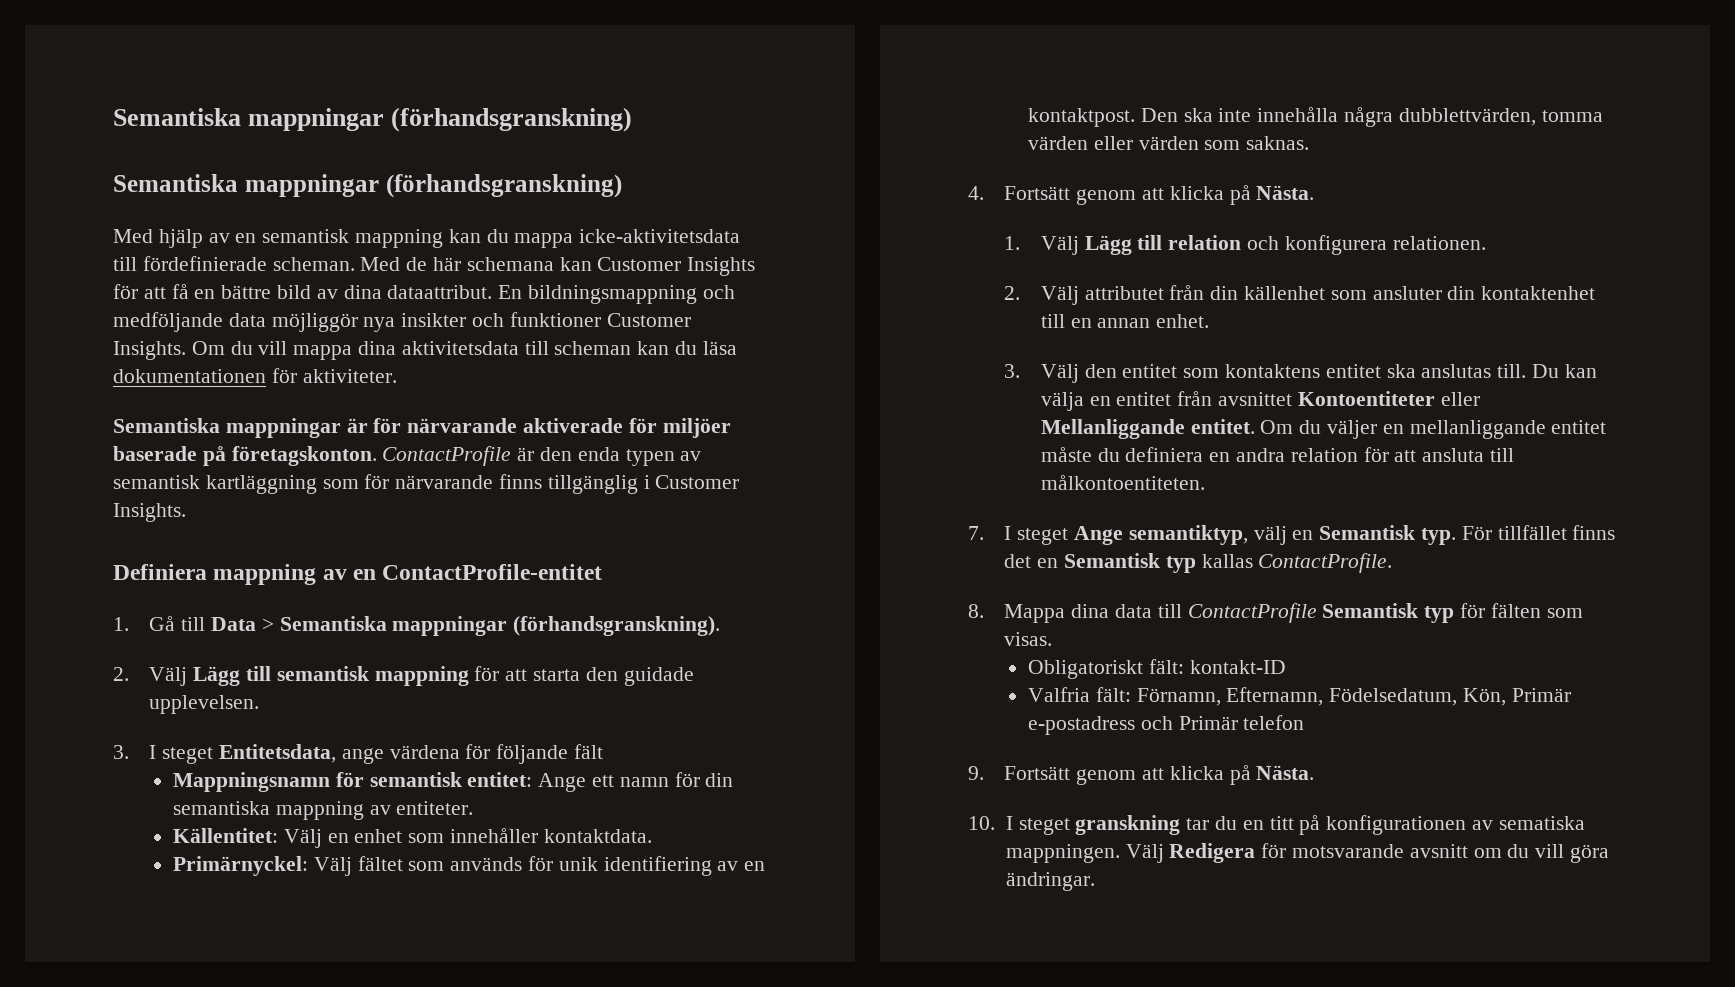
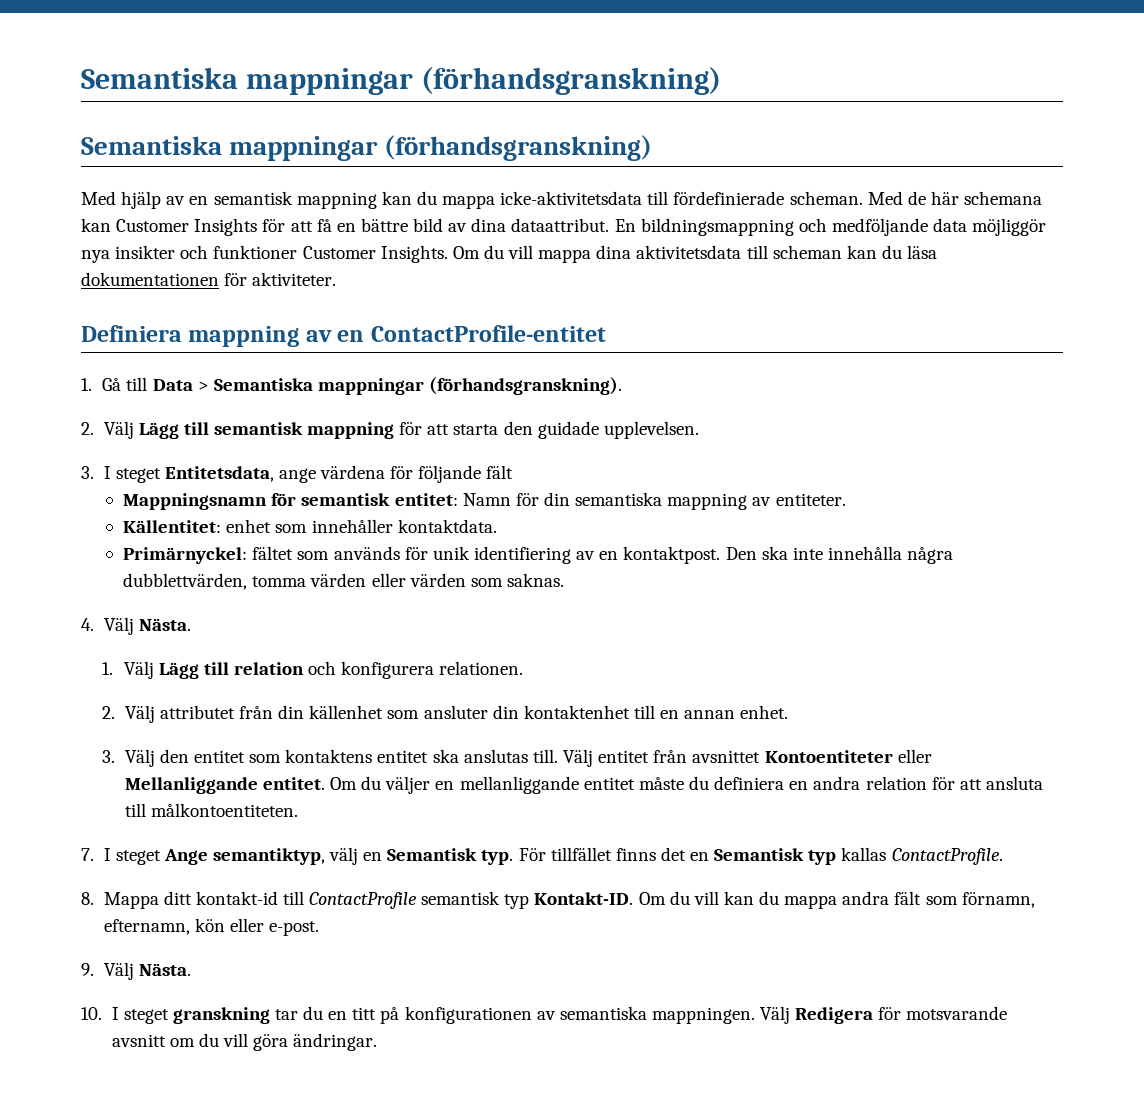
- Semantiska mappningar är för närvarande aktiverade för miljöer baserade på företagskonton. ContactProfile är den enda typen av semantisk kartläggning som för närvarande finns tillgänglig i Customer Insights.
- Mappningsnamn för semantisk entitet: Ange ett namn för din semantiska mappning av entiteter.
+ Mappningsnamn för semantisk entitet: Namn för din semantiska mappning av entiteter.
- Källentitet: Välj en enhet som innehåller kontaktdata.
+ Källentitet: enhet som innehåller kontaktdata.
- Primärnyckel: Välj fältet som används för unik identifiering av en kontaktpost.
+ Primärnyckel: fältet som används för unik identifiering av en kontaktpost.
- 4. Fortsätt genom att klicka på Nästa.
+ 4. Välj Nästa.
- Du kan välja en entitet från avsnittet Kontoentiteter eller Mellanliggande entitet.
+ Välj entitet från avsnittet Kontoentiteter eller Mellanliggande entitet.
- 8. Mappa dina data till ContactProfile Semantisk typ för fälten som visas.
- Obligatoriskt fält: kontakt-ID
- Valfria fält: Förnamn, Efternamn, Födelsedatum, Kön, Primär e-postadress och Primär telefon
- 9. Fortsätt genom att klicka på Nästa.
+ 8. Mappa ditt kontakt-id till ContactProfile semantisk typ Kontakt-ID. Om du vill kan du mappa andra fält som förnamn, efternamn, kön eller e-post.
+ 9. Välj Nästa.
- 10. I steget granskning tar du en titt på konfigurationen av sematiska mappningen.
+ 10. I steget granskning tar du en titt på konfigurationen av semantiska mappningen.

